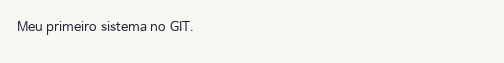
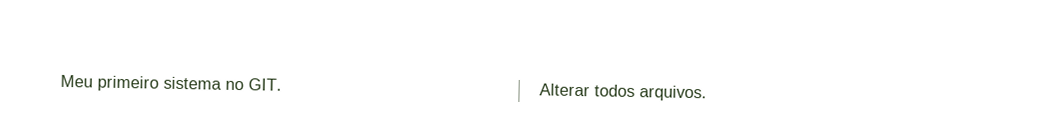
+ Alterar todos arquivos.

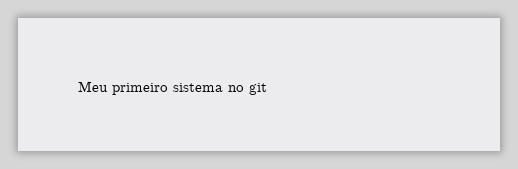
- Meu primeiro sistema no GIT.
- Alterar todos arquivos.
+ Meu primeiro sistema no git

